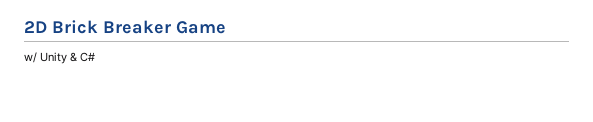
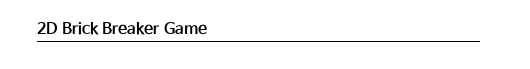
- w/ Unity & C#

